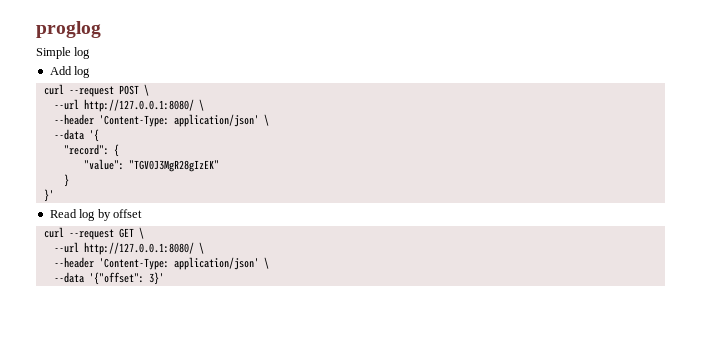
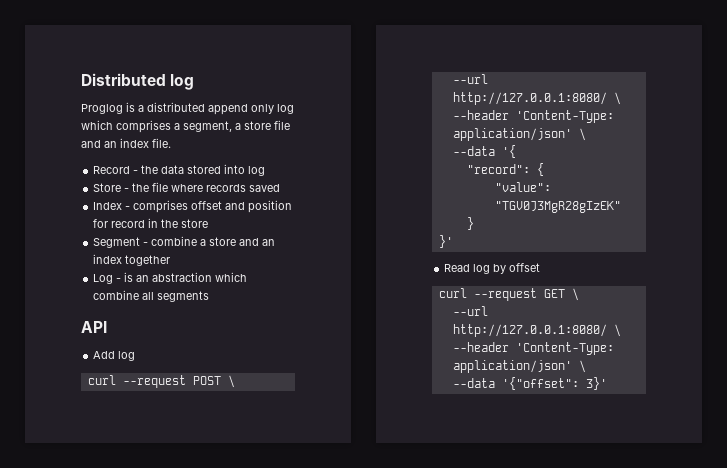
- proglog
- Simple log
+ Distributed log
+ Proglog is a distributed append only log which comprises a segment, a store file and an index file.
+ Record - the data stored into log
+ Store - the file where records saved
+ Index - comprises offset and position for record in the store
+ Segment - combine a store and an index together
+ Log - is an abstraction which combine all segments
+ API

